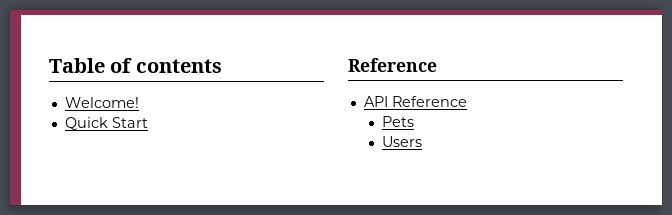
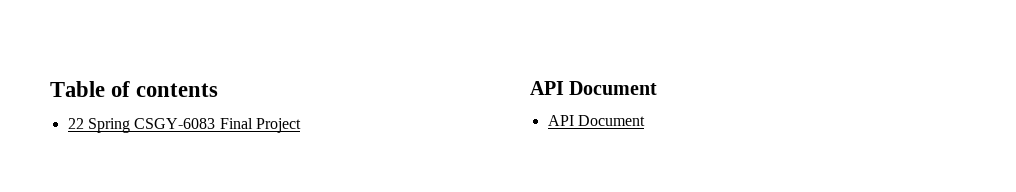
- Welcome!
- Quick Start
- Reference
- API Reference
- Pets
- Users
+ 22 Spring CSGY-6083 Final Project
+ API Document
+ API Document

